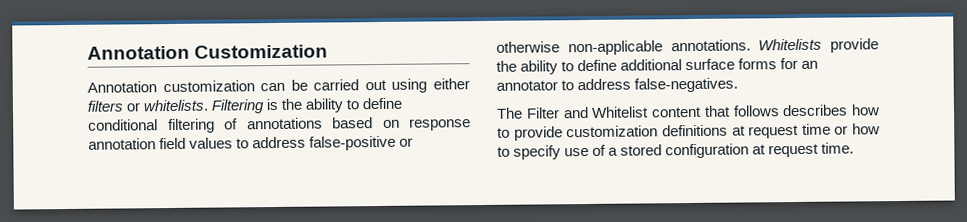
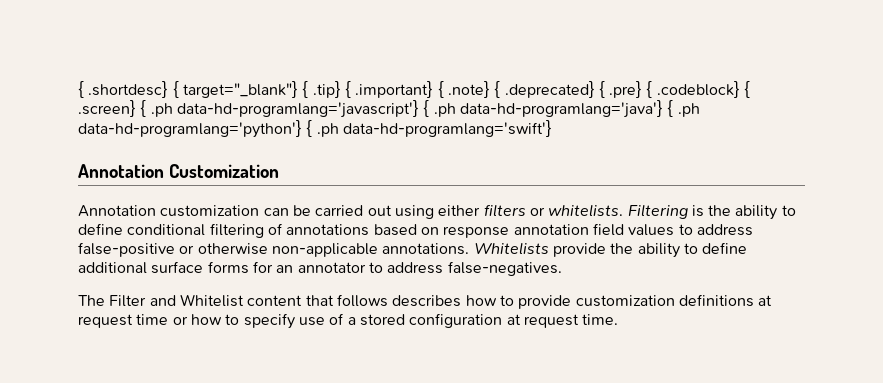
+ { .shortdesc} { target="_blank"} { .tip} { .important} { .note} { .deprecated} { .pre} { .codeblock} { .screen} { .ph data-hd-programlang='javascript'} { .ph data-hd-programlang='java'} { .ph data-hd-programlang='python'} { .ph data-hd-programlang='swift'}

